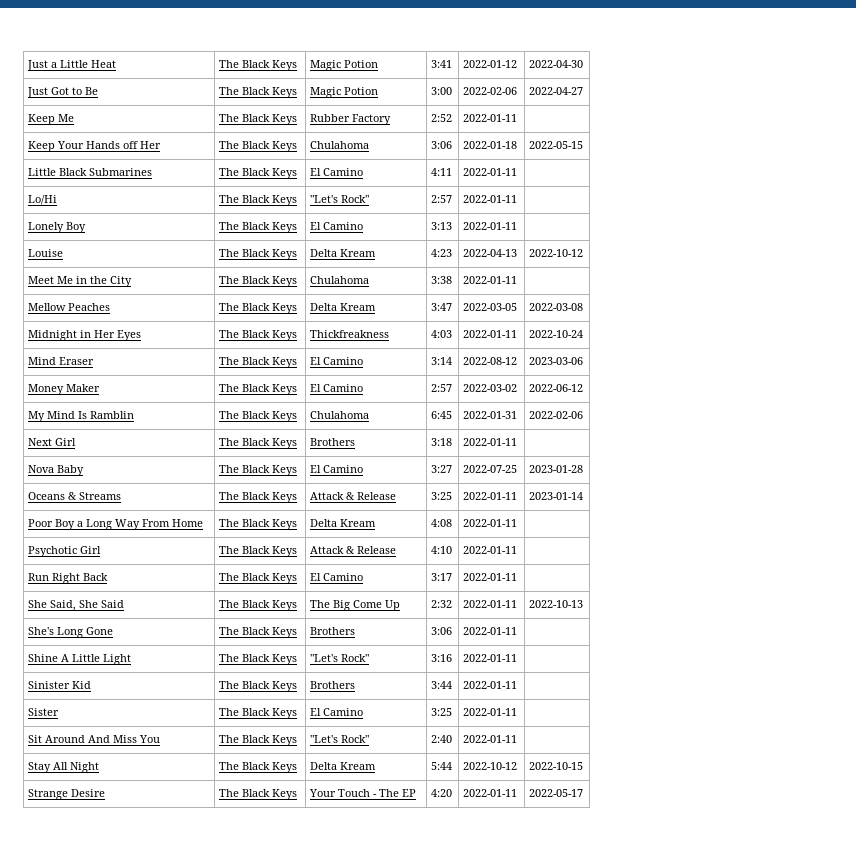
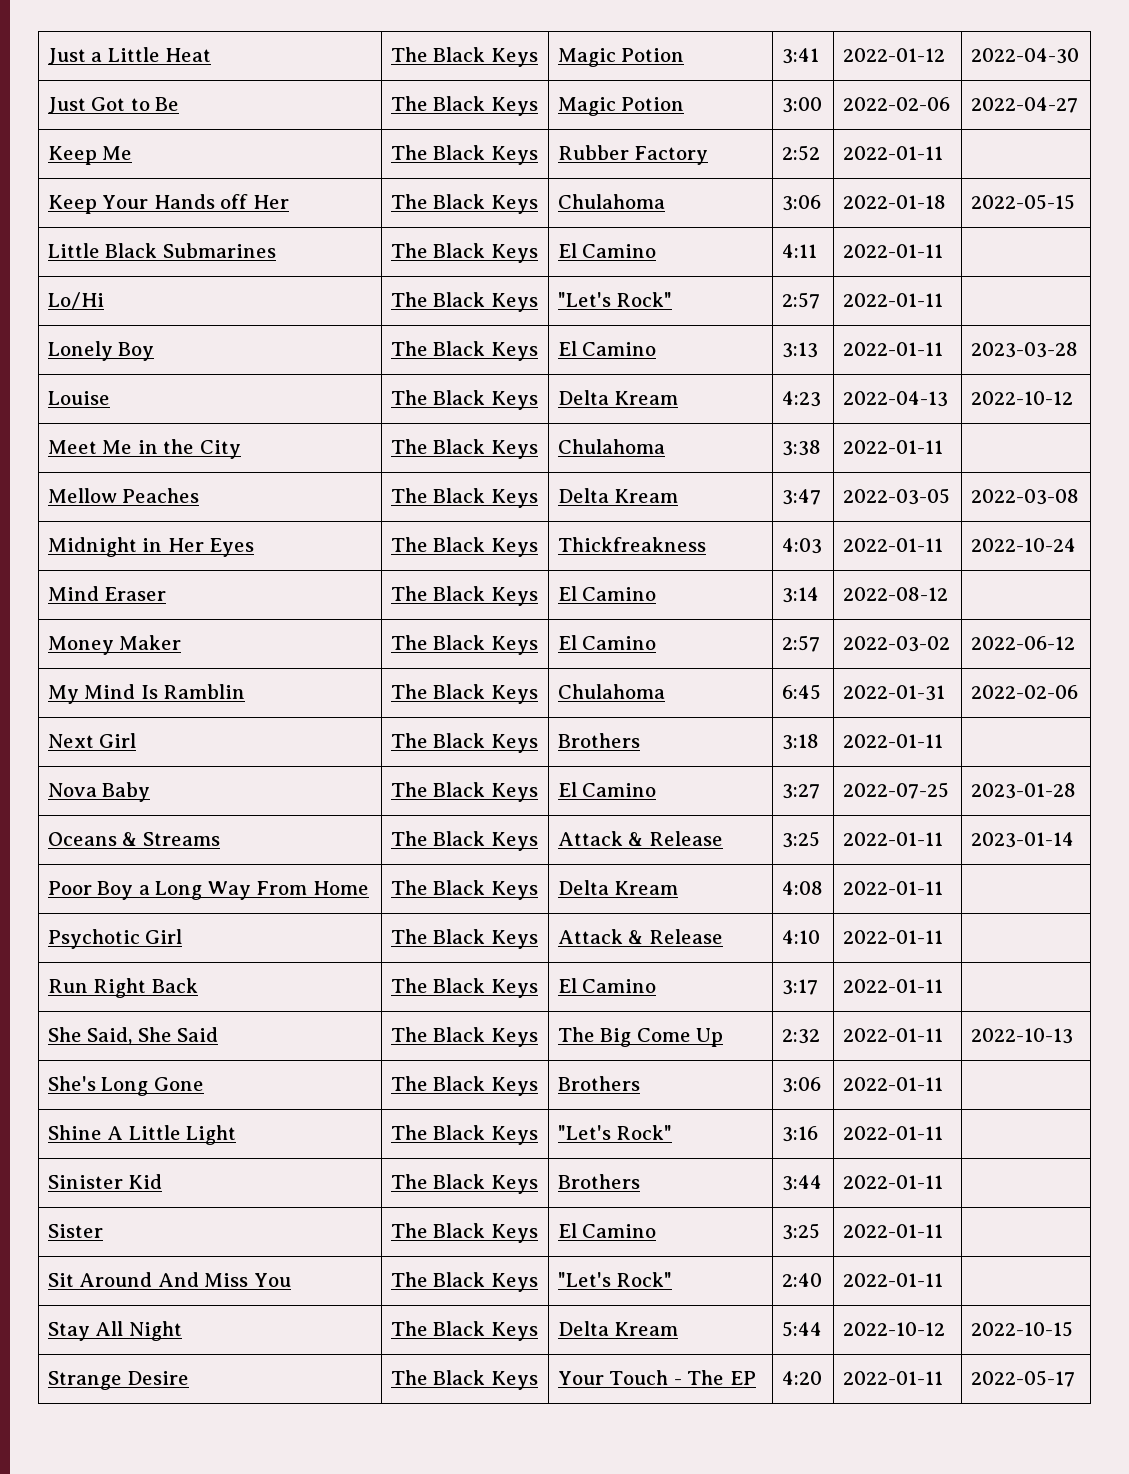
- Lonely Boy | The Black Keys | El Camino | 3:13 | 2022-01-11 |
+ Lonely Boy | The Black Keys | El Camino | 3:13 | 2022-01-11 | 2023-03-28
- Mind Eraser | The Black Keys | El Camino | 3:14 | 2022-08-12 | 2023-03-06
+ Mind Eraser | The Black Keys | El Camino | 3:14 | 2022-08-12 |

